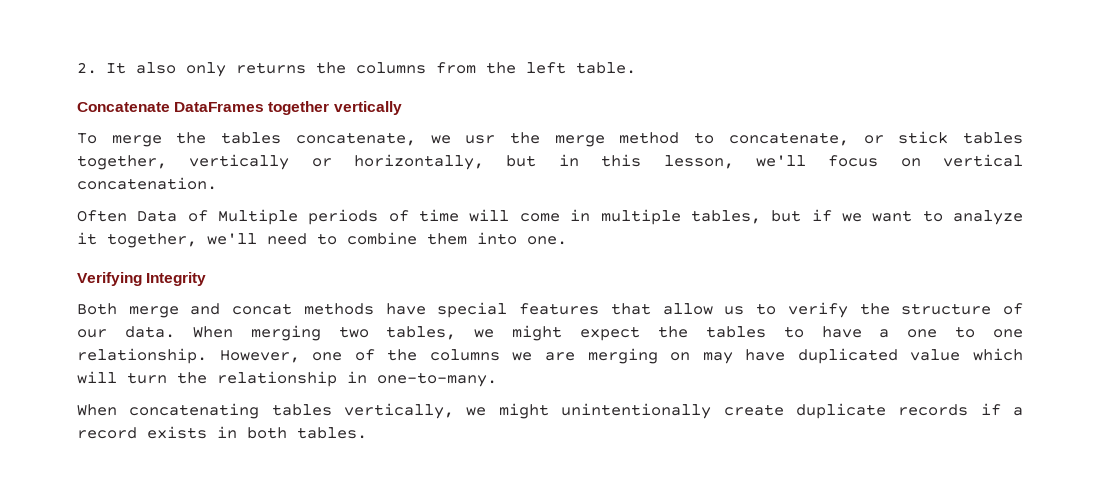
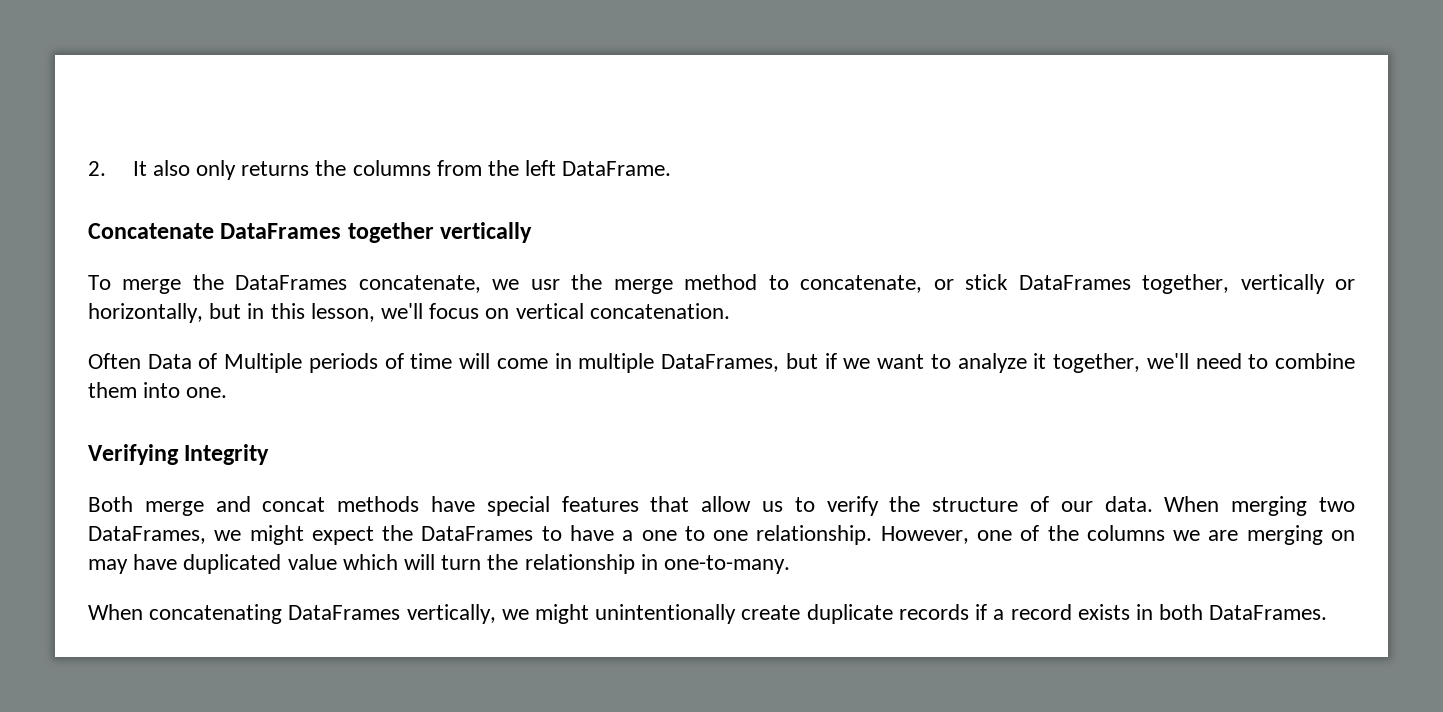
- 2. It also only returns the columns from the left table.
+ 2. It also only returns the columns from the left DataFrame.
- To merge the tables concatenate, we usr the merge method to concatenate, or stick tables together, vertically or horizontally, but in this lesson, we'll focus on vertical concatenation.
+ To merge the DataFrames concatenate, we usr the merge method to concatenate, or stick DataFrames together, vertically or horizontally, but in this lesson, we'll focus on vertical concatenation.
- Often Data of Multiple periods of time will come in multiple tables, but if we want to analyze it together, we'll need to combine them into one.
+ Often Data of Multiple periods of time will come in multiple DataFrames, but if we want to analyze it together, we'll need to combine them into one.
- When merging two tables, we might expect the tables to have a one to one relationship.
+ When merging two DataFrames, we might expect the DataFrames to have a one to one relationship.
- When concatenating tables vertically, we might unintentionally create duplicate records if a record exists in both tables.
+ When concatenating DataFrames vertically, we might unintentionally create duplicate records if a record exists in both DataFrames.

